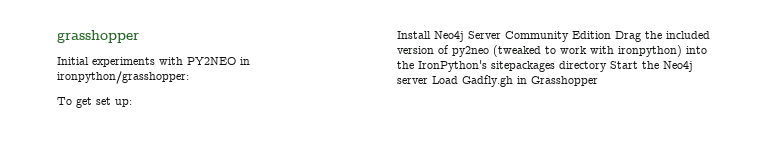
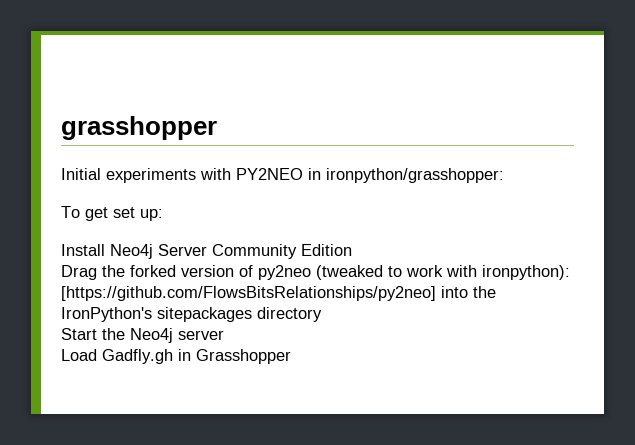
- Install Neo4j Server Community Edition Drag the included version of py2neo (tweaked to work with ironpython) into the IronPython's sitepackages directory Start the Neo4j server Load Gadfly.gh in Grasshopper
+ Install Neo4j Server Community Edition
+ Drag the forked version of py2neo (tweaked to work with ironpython): [https://github.com/FlowsBitsRelationships/py2neo] into the IronPython's sitepackages directory
+ Start the Neo4j server
+ Load Gadfly.gh in Grasshopper

